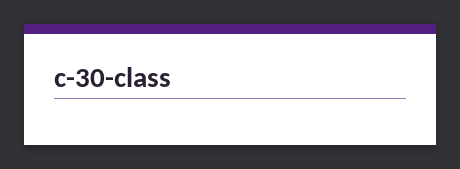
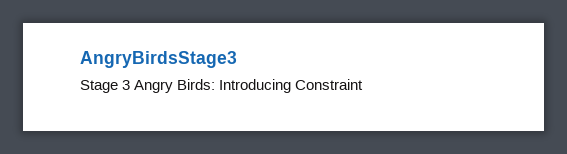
- c-30-class
+ AngryBirdsStage3
+ Stage 3 Angry Birds: Introducing Constraint

